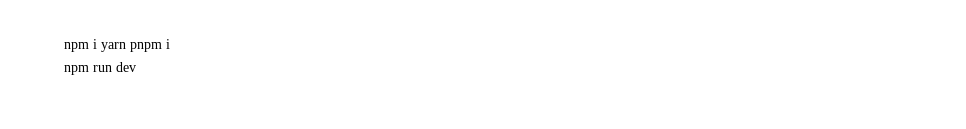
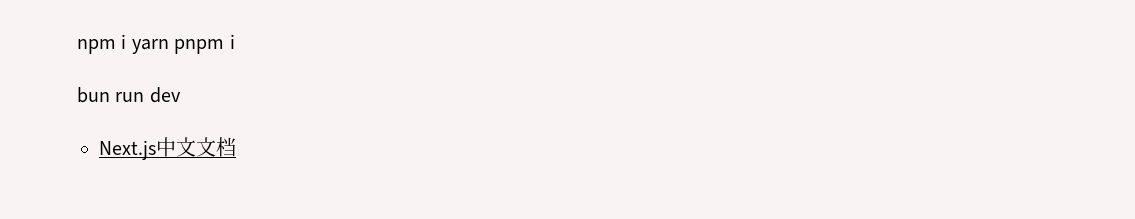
- npm run dev
+ bun run dev
+ Next.js中文文档

